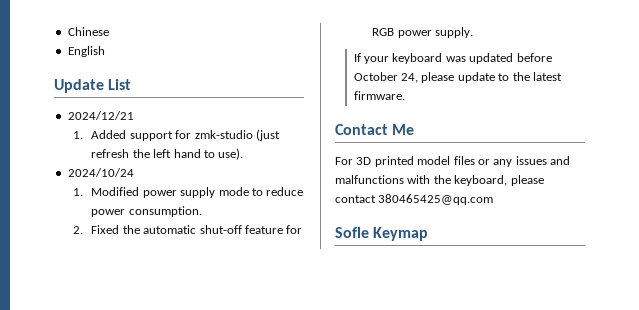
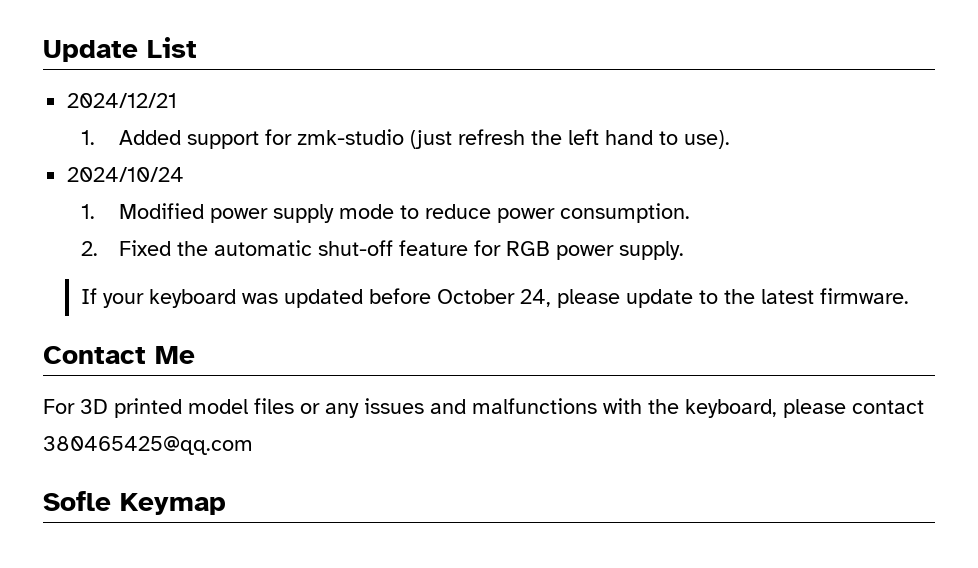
- Chinese
- English

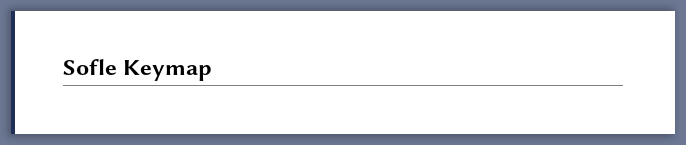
- Update List
- 2024/12/21
- 1. Added support for zmk-studio (just refresh the left hand to use).
- 2024/10/24
- 1. Modified power supply mode to reduce power consumption.
- 2. Fixed the automatic shut-off feature for RGB power supply.
- If your keyboard was updated before October 24, please update to the latest firmware.
- Contact Me
- For 3D printed model files or any issues and malfunctions with the keyboard, please contact 380465425@qq.com

